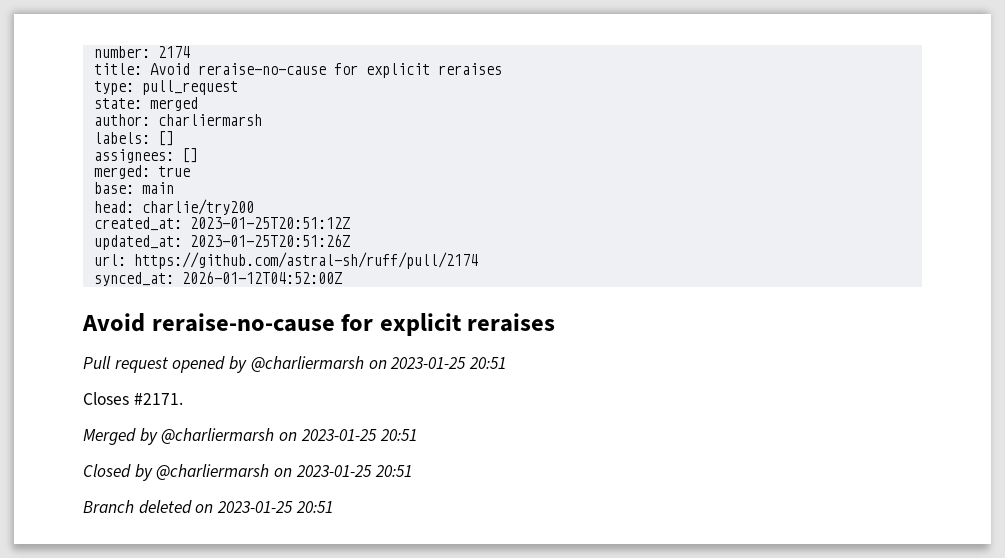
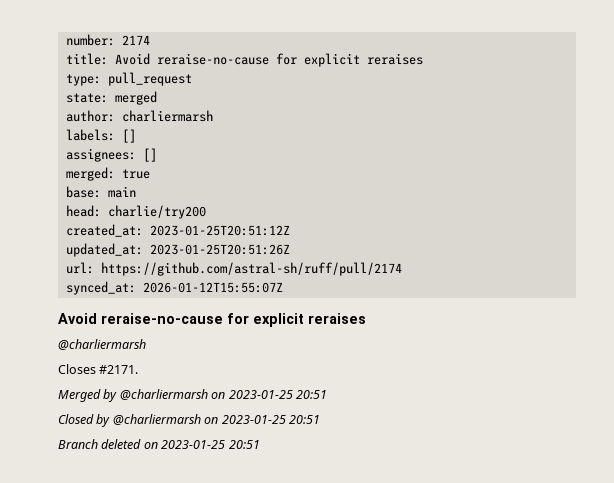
- synced_at: 2026-01-12T04:52:00Z
+ synced_at: 2026-01-12T15:55:07Z
  Avoid reraise-no-cause for explicit reraises
- Pull request opened by @charliermarsh on 2023-01-25 20:51
+ @charliermarsh

